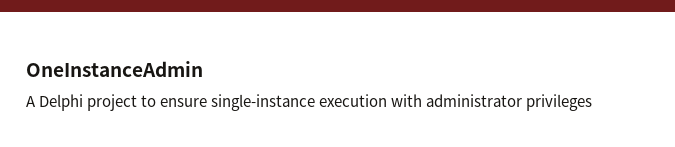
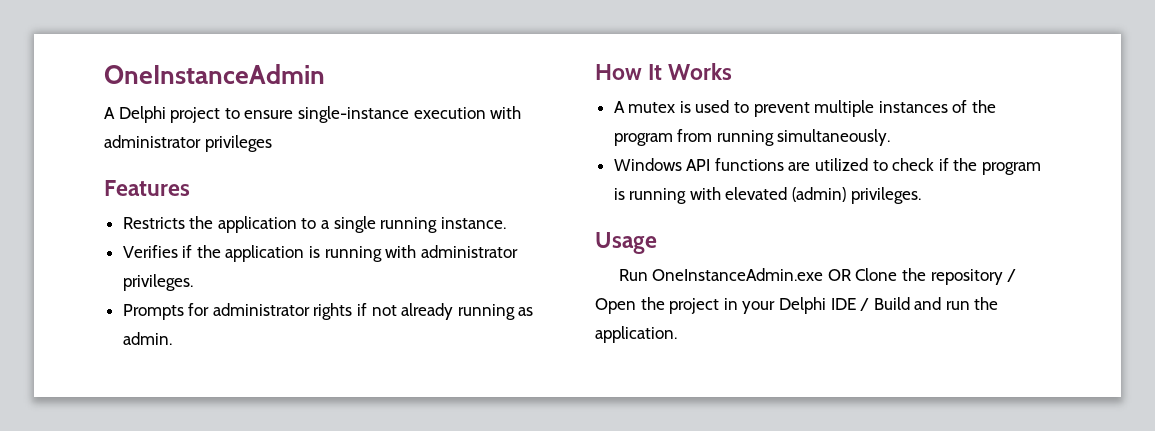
+ Features
+ Restricts the application to a single running instance.
+ Verifies if the application is running with administrator privileges.
+ Prompts for administrator rights if not already running as admin.
+ How It Works
+ A mutex is used to prevent multiple instances of the program from running simultaneously.
+ Windows API functions are utilized to check if the program is running with elevated (admin) privileges.
+ Usage
+ Run OneInstanceAdmin.exe OR Clone the repository / Open the project in your Delphi IDE / Build and run the application.

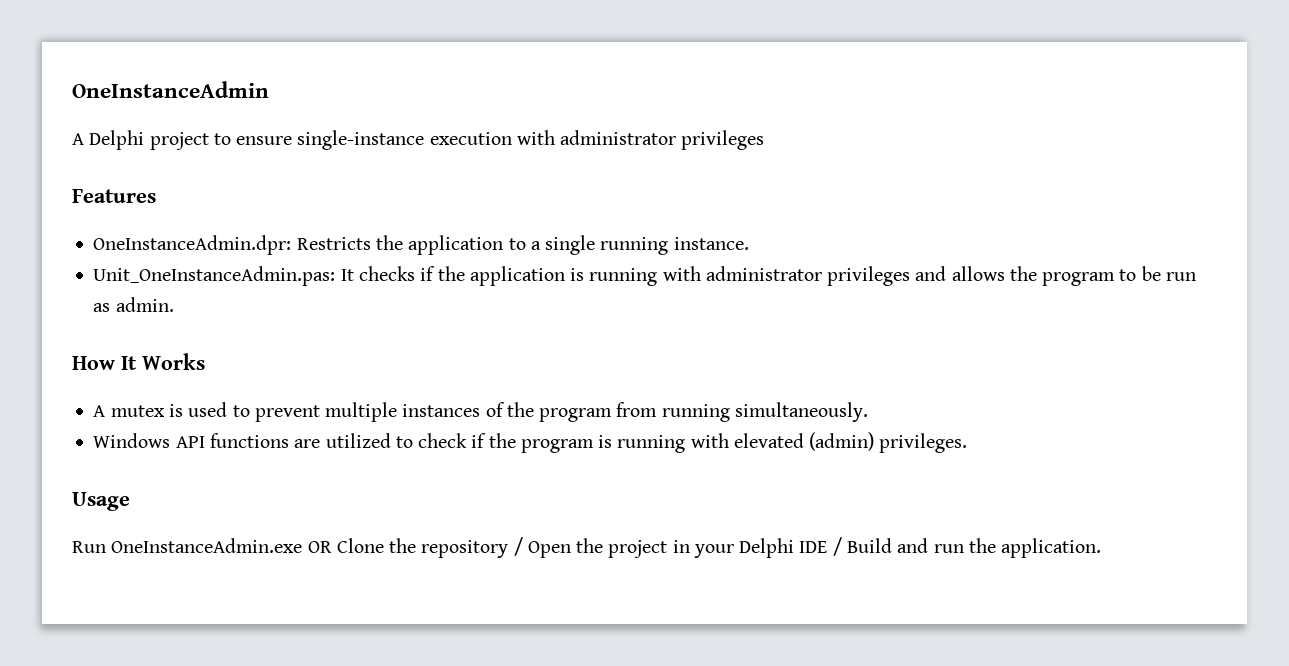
- Restricts the application to a single running instance.
+ OneInstanceAdmin.dpr: Restricts the application to a single running instance.
- Verifies if the application is running with administrator privileges.
- Prompts for administrator rights if not already running as admin.
+ Unit_OneInstanceAdmin.pas: It checks if the application is running with administrator privileges and allows the program to be run as admin.

